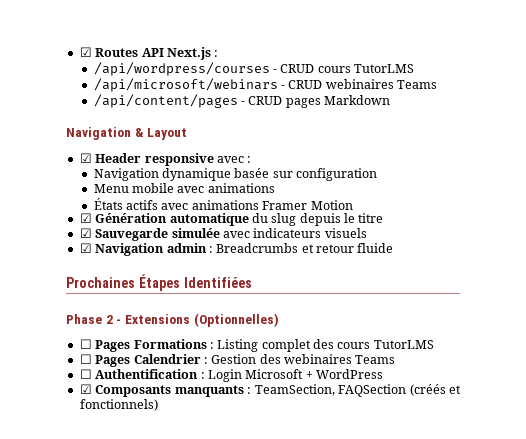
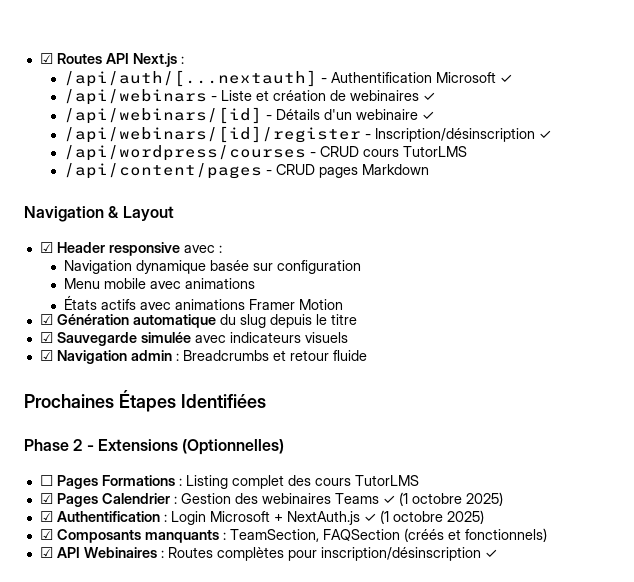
+ /api/auth/[...nextauth] - Authentification Microsoft ✓
+ /api/webinars - Liste et création de webinaires ✓
+ /api/webinars/[id] - Détails d'un webinaire ✓
+ /api/webinars/[id]/register - Inscription/désinscription ✓
- /api/microsoft/webinars - CRUD webinaires Teams
- ☐ Pages Calendrier : Gestion des webinaires Teams
- ☐ Authentification : Login Microsoft + WordPress
+ ☑ Pages Calendrier : Gestion des webinaires Teams ✓ (1 octobre 2025)
+ ☑ Authentification : Login Microsoft + NextAuth.js ✓ (1 octobre 2025)
+ ☑ API Webinaires : Routes complètes pour inscription/désinscription ✓

